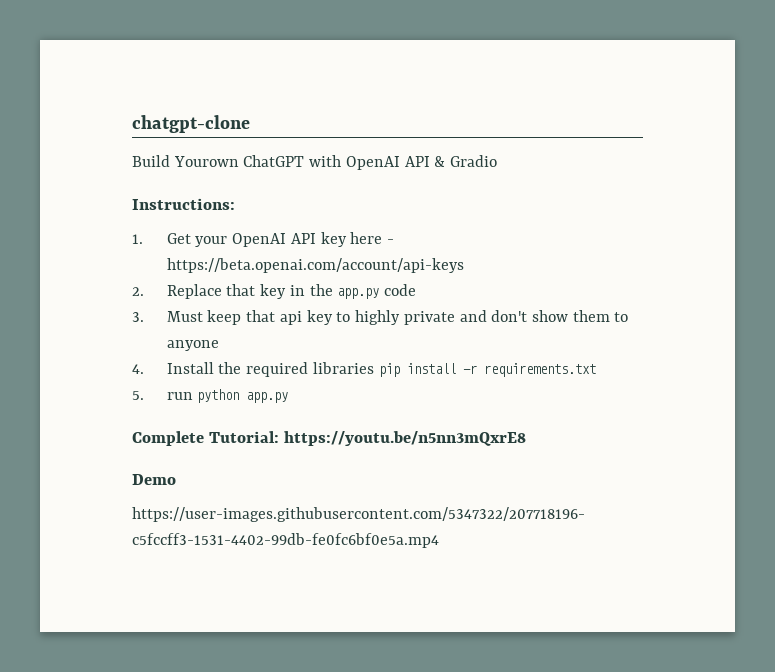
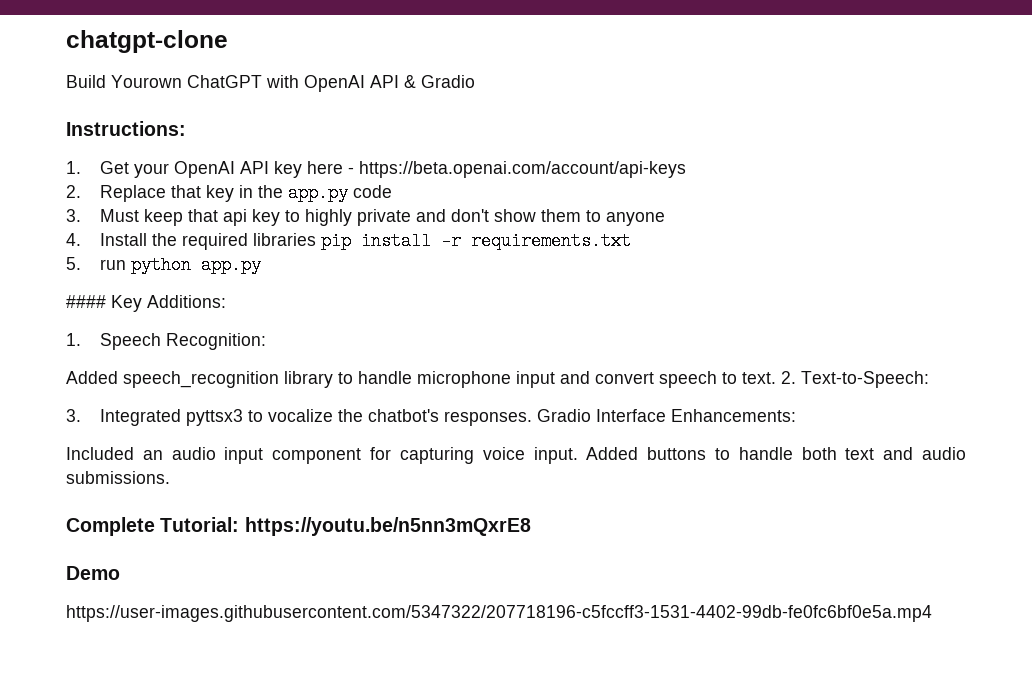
+ #### Key Additions:
+ 1. Speech Recognition:
+ Added speech_recognition library to handle microphone input and convert speech to text. 2. Text-to-Speech:
+ 3. Integrated pyttsx3 to vocalize the chatbot's responses. Gradio Interface Enhancements:
+ Included an audio input component for capturing voice input. Added buttons to handle both text and audio submissions.

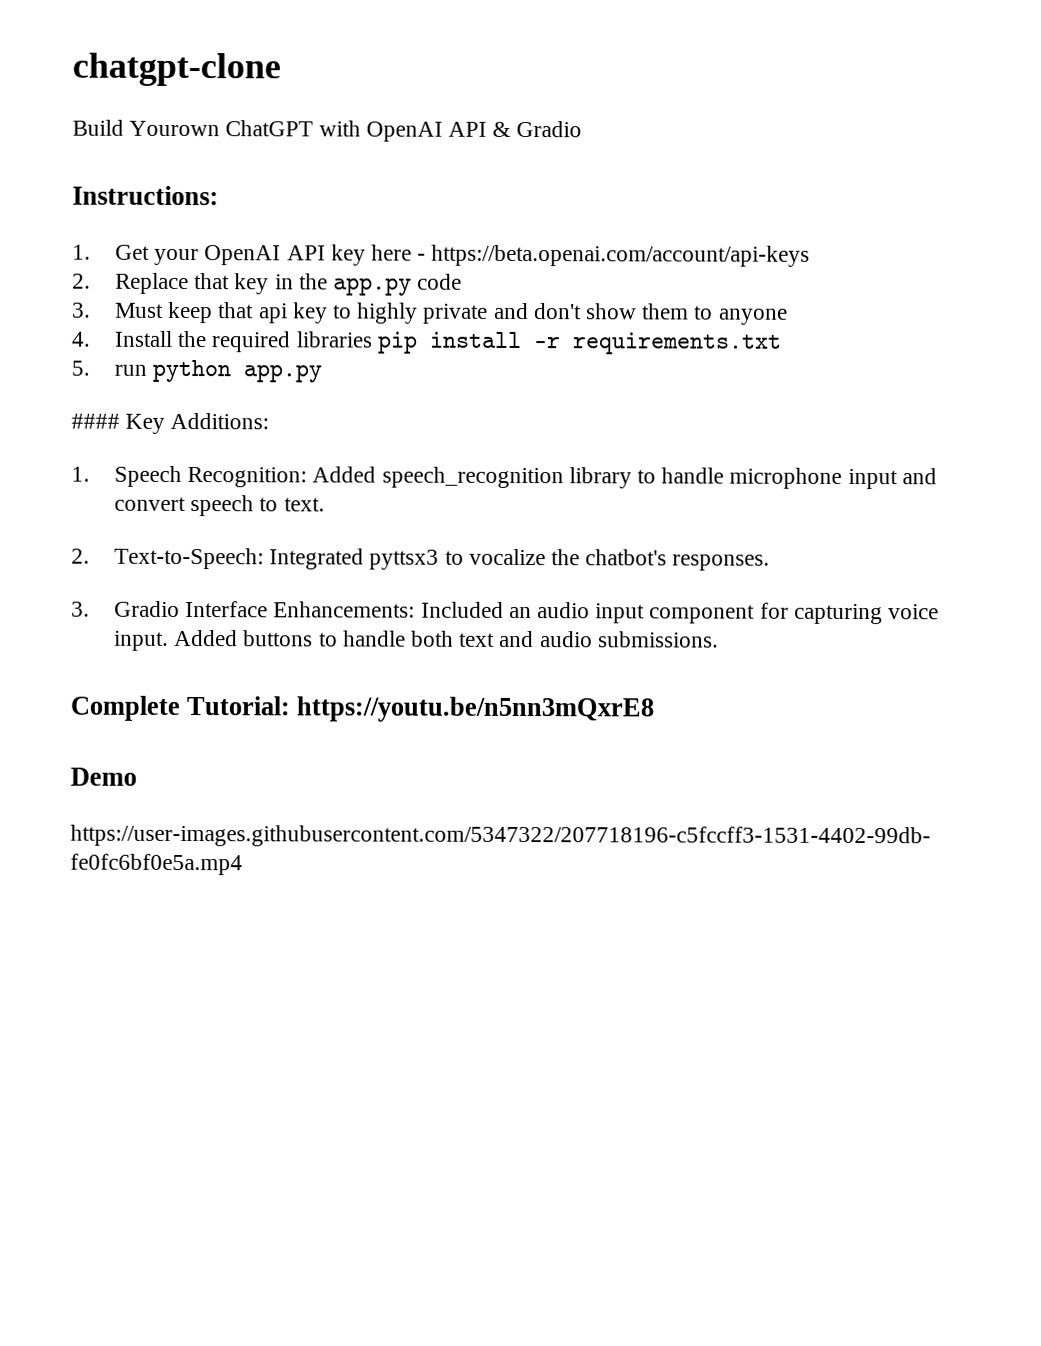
- 1. Speech Recognition:
- Added speech_recognition library to handle microphone input and convert speech to text. 2. Text-to-Speech:
- 3. Integrated pyttsx3 to vocalize the chatbot's responses. Gradio Interface Enhancements:
- Included an audio input component for capturing voice input.
+ 1. Speech Recognition: Added speech_recognition library to handle microphone input and convert speech to text.
+ 2. Text-to-Speech: Integrated pyttsx3 to vocalize the chatbot's responses.
+ 3. Gradio Interface Enhancements: Included an audio input component for capturing voice input.

